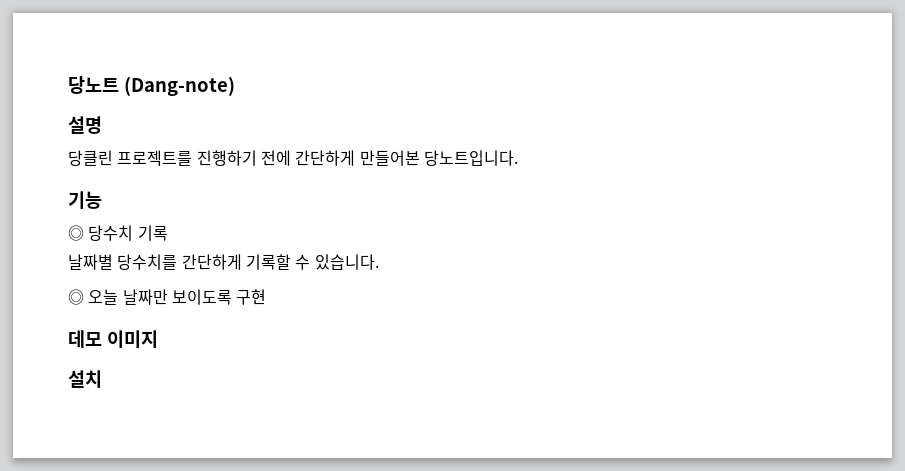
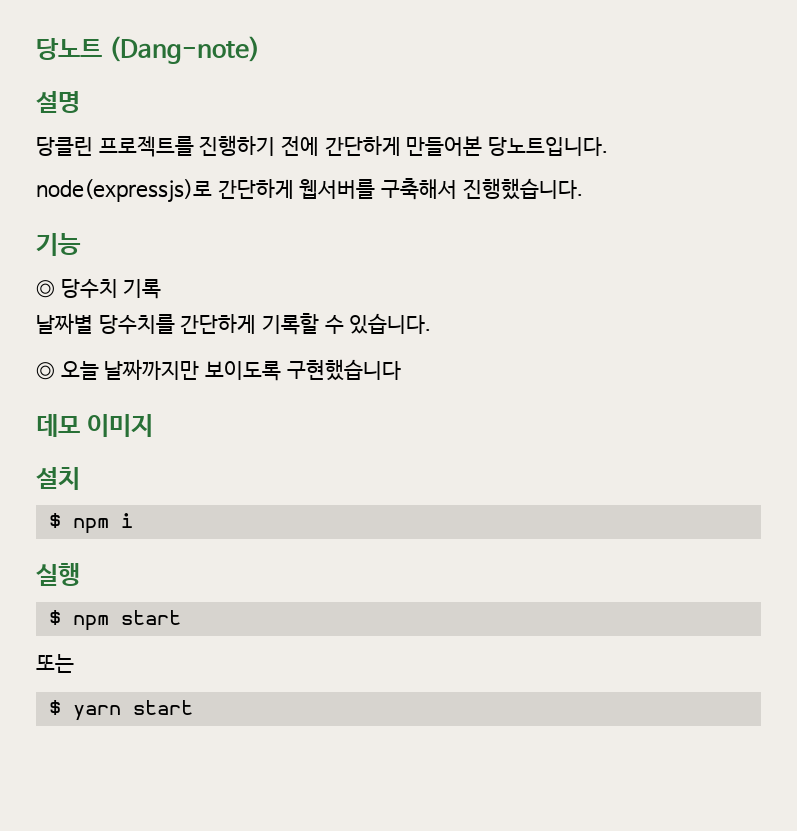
+ node(expressjs)로 간단하게 웹서버를 구축해서 진행했습니다.
- ◎ 오늘 날짜만 보이도록 구현
+ ◎ 오늘 날짜까지만 보이도록 구현했습니다
+ $ npm i
+ 실행
+ $ npm start
+ 또는
+ $ yarn start

